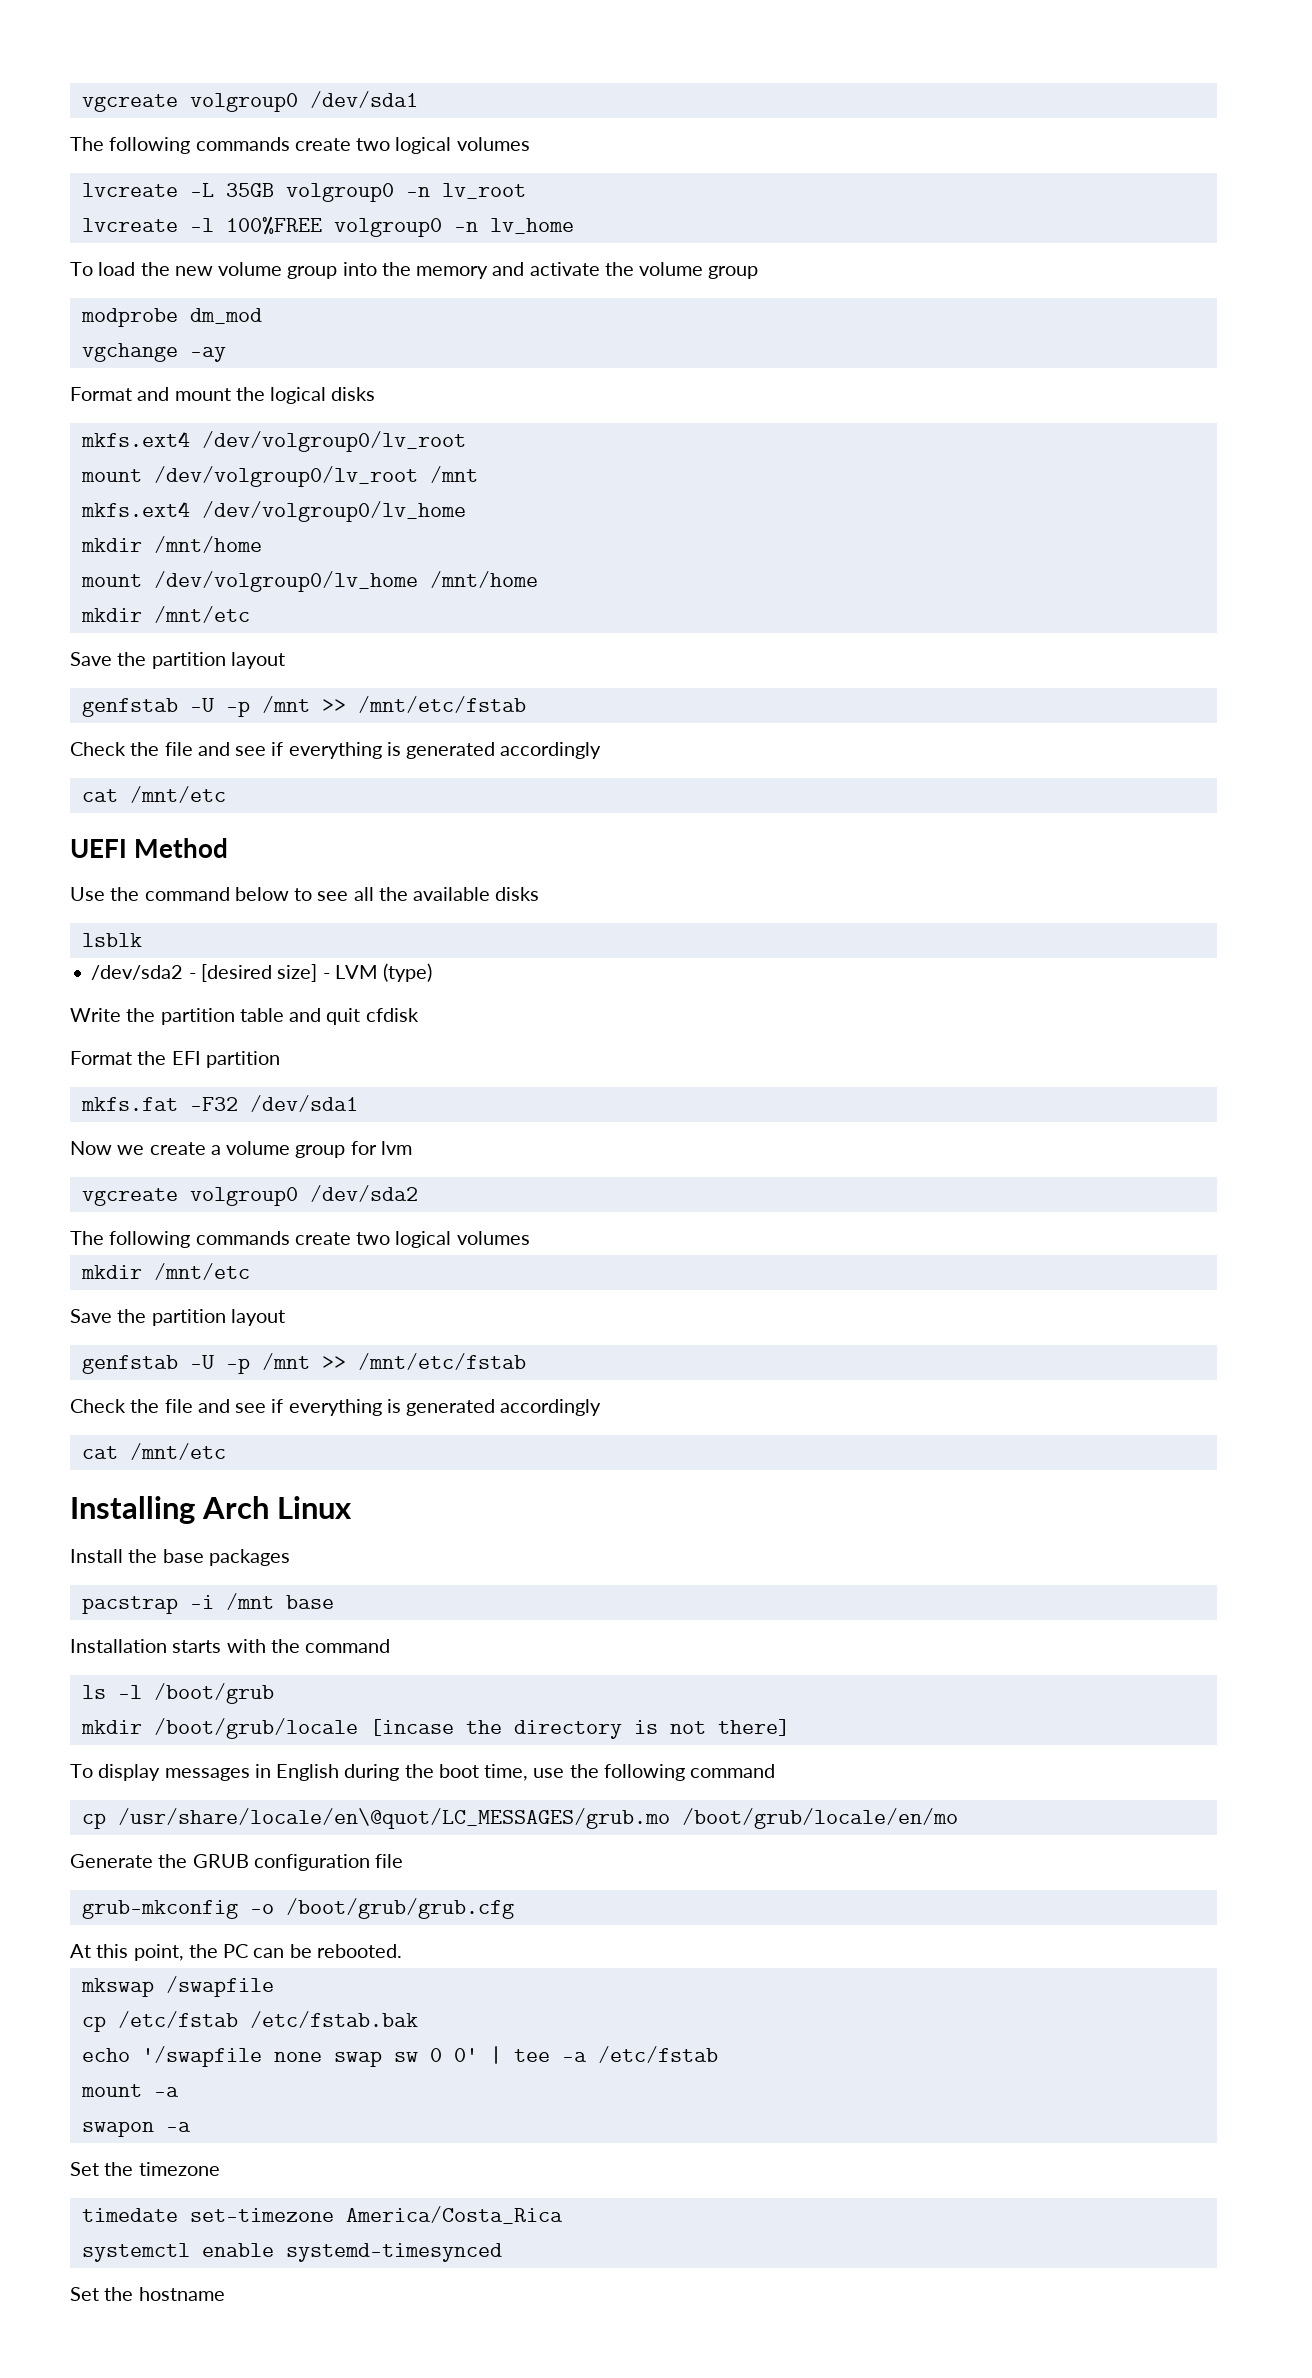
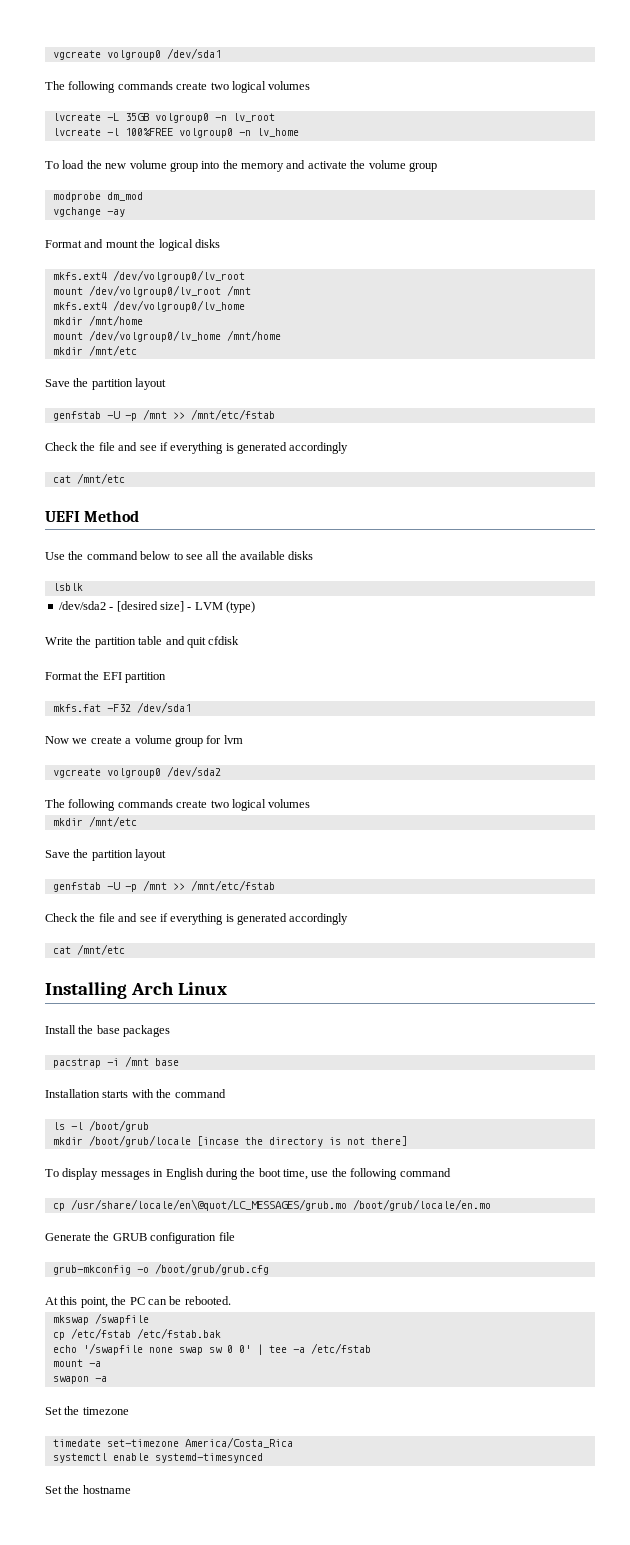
- cp /usr/share/locale/en\@quot/LC_MESSAGES/grub.mo /boot/grub/locale/en/mo
+ cp /usr/share/locale/en\@quot/LC_MESSAGES/grub.mo /boot/grub/locale/en.mo

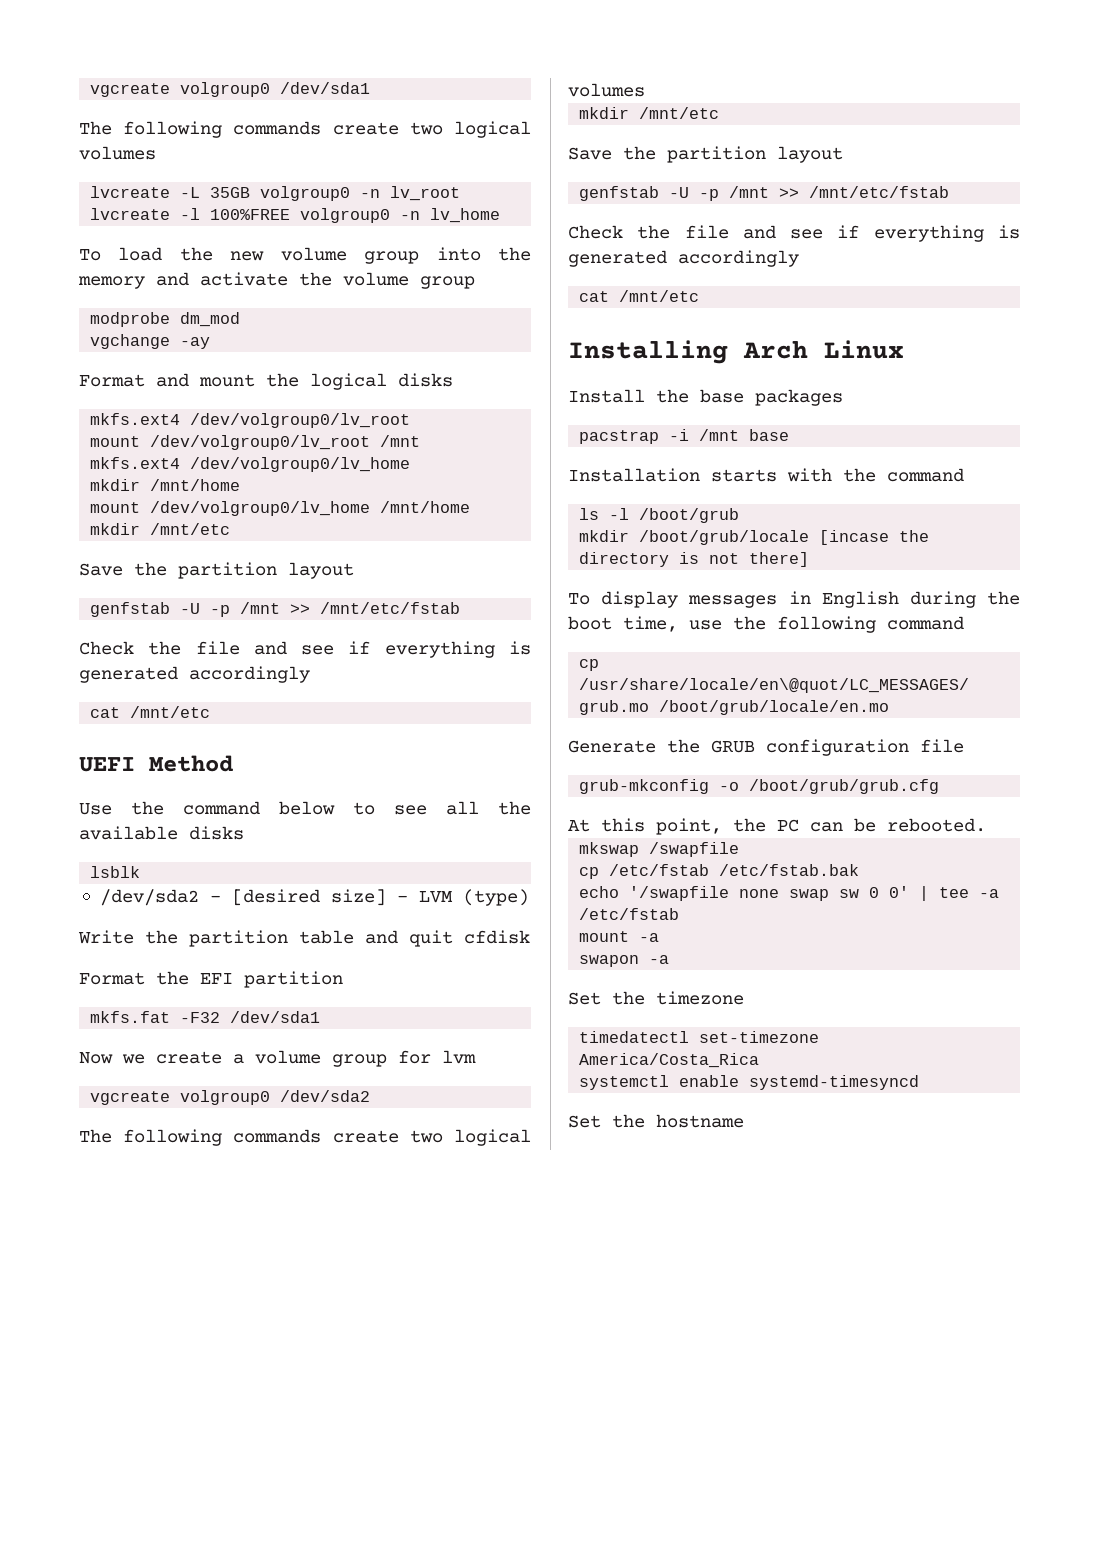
- timedate set-timezone America/Costa_Rica
+ timedatectl set-timezone America/Costa_Rica
- systemctl enable systemd-timesynced
+ systemctl enable systemd-timesyncd

